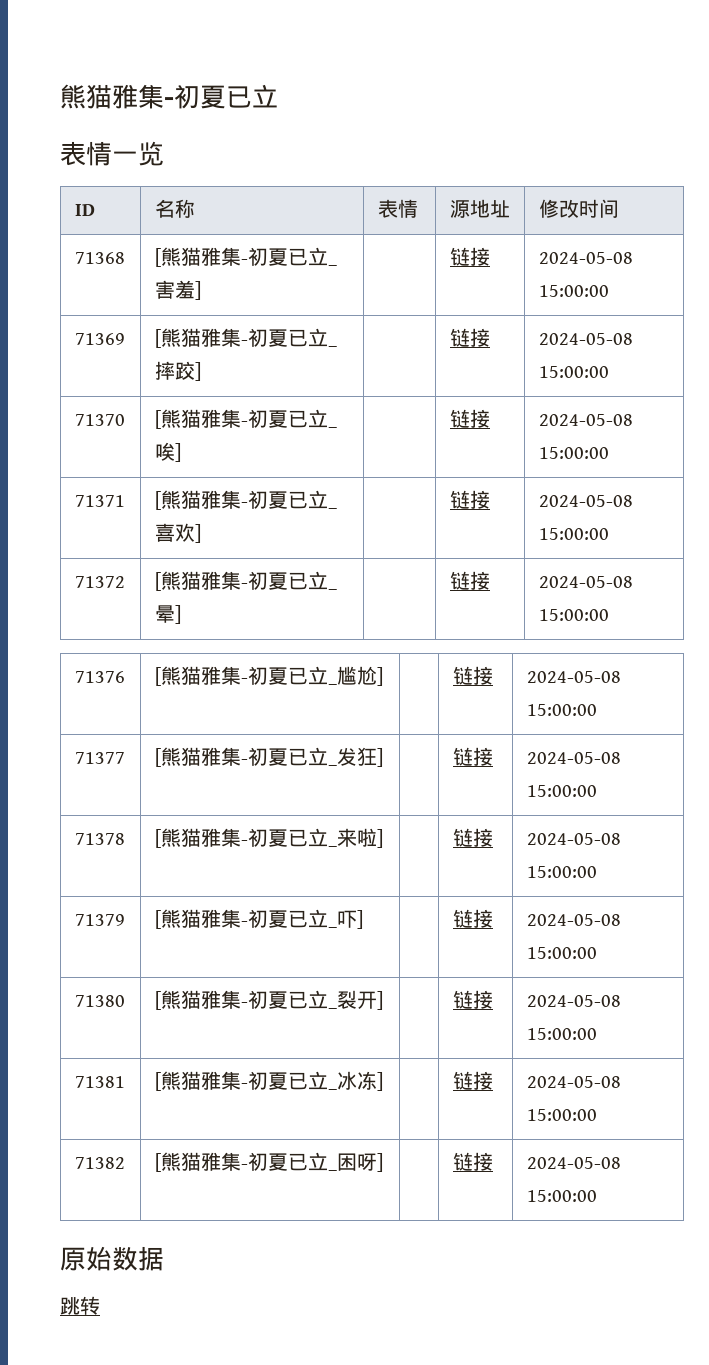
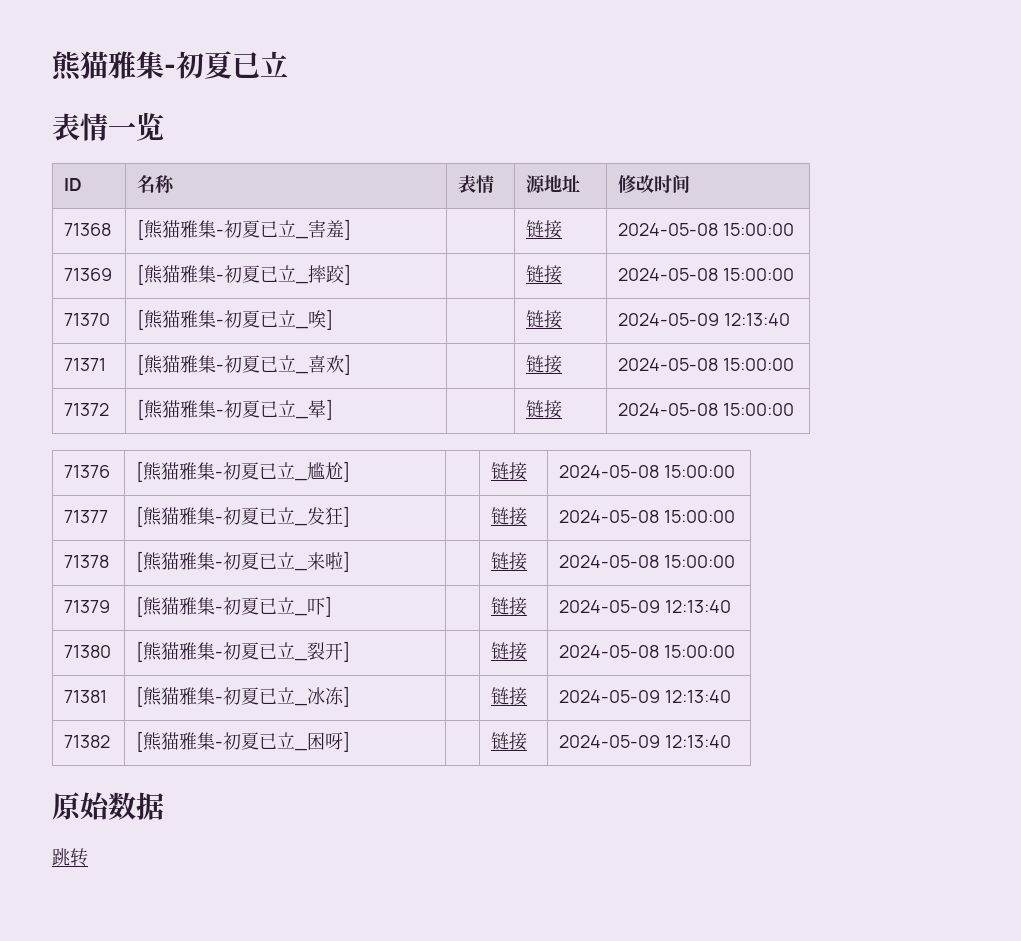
- 71370 | [熊猫雅集-初夏已立_唉] | | 链接 | 2024-05-08 15:00:00
+ 71370 | [熊猫雅集-初夏已立_唉] | | 链接 | 2024-05-09 12:13:40
- 71379 | [熊猫雅集-初夏已立_吓] | | 链接 | 2024-05-08 15:00:00
+ 71379 | [熊猫雅集-初夏已立_吓] | | 链接 | 2024-05-09 12:13:40
- 71381 | [熊猫雅集-初夏已立_冰冻] | | 链接 | 2024-05-08 15:00:00
+ 71381 | [熊猫雅集-初夏已立_冰冻] | | 链接 | 2024-05-09 12:13:40
- 71382 | [熊猫雅集-初夏已立_困呀] | | 链接 | 2024-05-08 15:00:00
+ 71382 | [熊猫雅集-初夏已立_困呀] | | 链接 | 2024-05-09 12:13:40

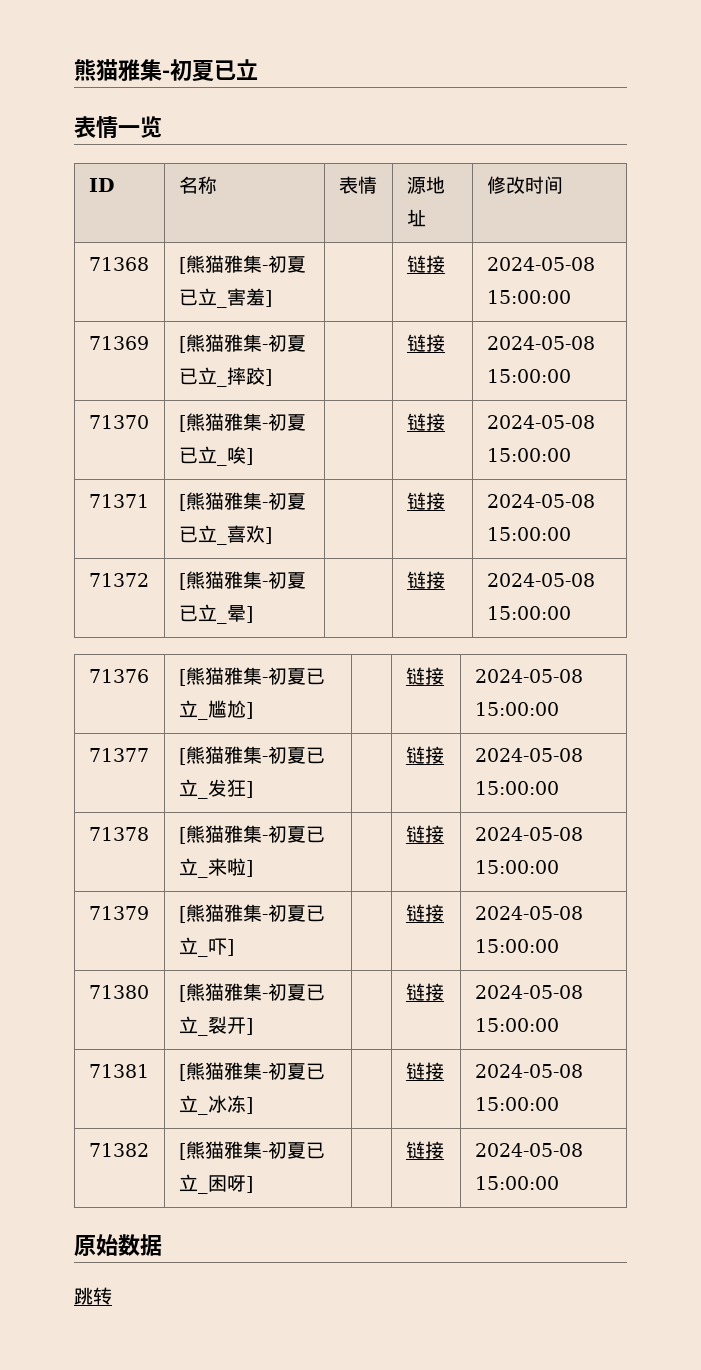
- 71370 | [熊猫雅集-初夏已立_唉] | | 链接 | 2024-05-09 12:13:40
+ 71370 | [熊猫雅集-初夏已立_唉] | | 链接 | 2024-05-08 15:00:00
- 71379 | [熊猫雅集-初夏已立_吓] | | 链接 | 2024-05-09 12:13:40
+ 71379 | [熊猫雅集-初夏已立_吓] | | 链接 | 2024-05-08 15:00:00
- 71381 | [熊猫雅集-初夏已立_冰冻] | | 链接 | 2024-05-09 12:13:40
+ 71381 | [熊猫雅集-初夏已立_冰冻] | | 链接 | 2024-05-08 15:00:00
- 71382 | [熊猫雅集-初夏已立_困呀] | | 链接 | 2024-05-09 12:13:40
+ 71382 | [熊猫雅集-初夏已立_困呀] | | 链接 | 2024-05-08 15:00:00

